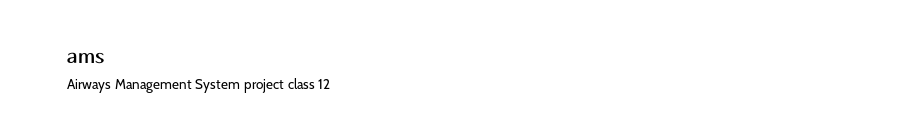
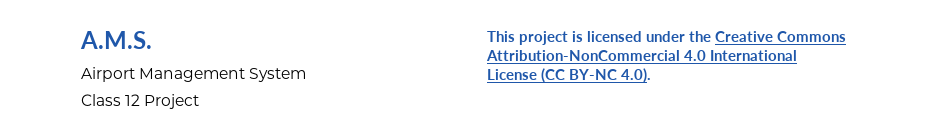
- ams
- Airways Management System project class 12
+ A.M.S.
+ Airport Management System
+ Class 12 Project
+ This project is licensed under the Creative Commons Attribution-NonCommercial 4.0 International License (CC BY-NC 4.0).

